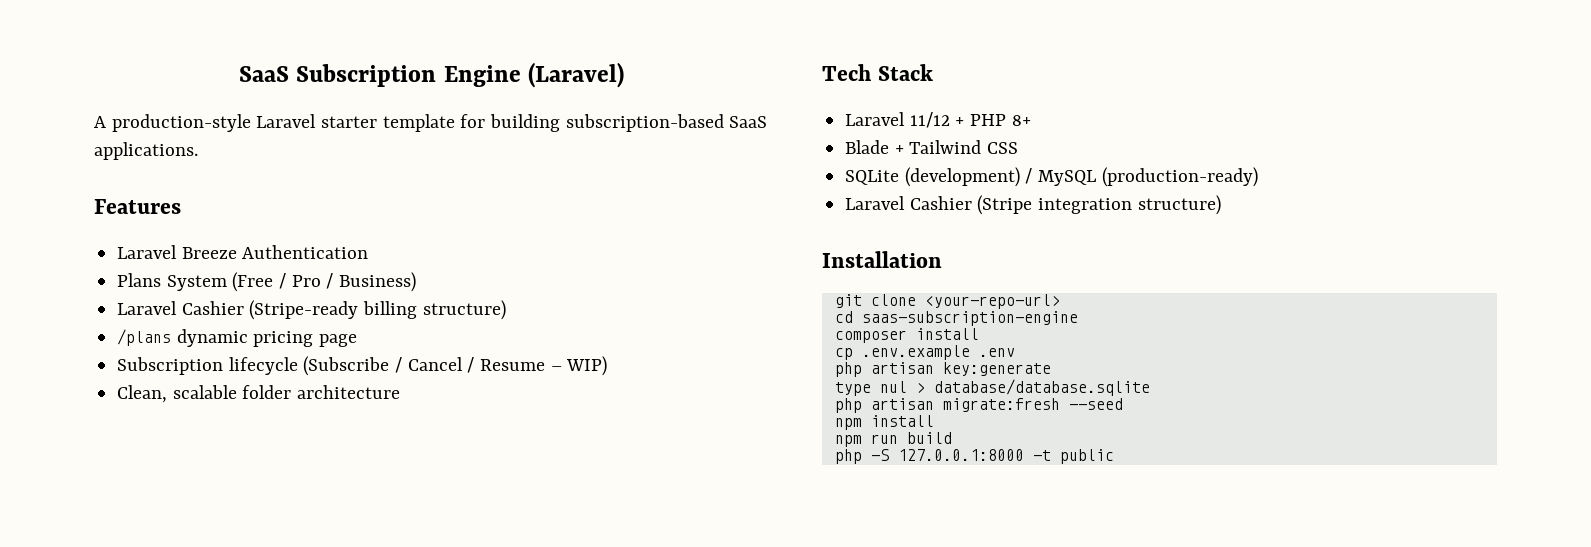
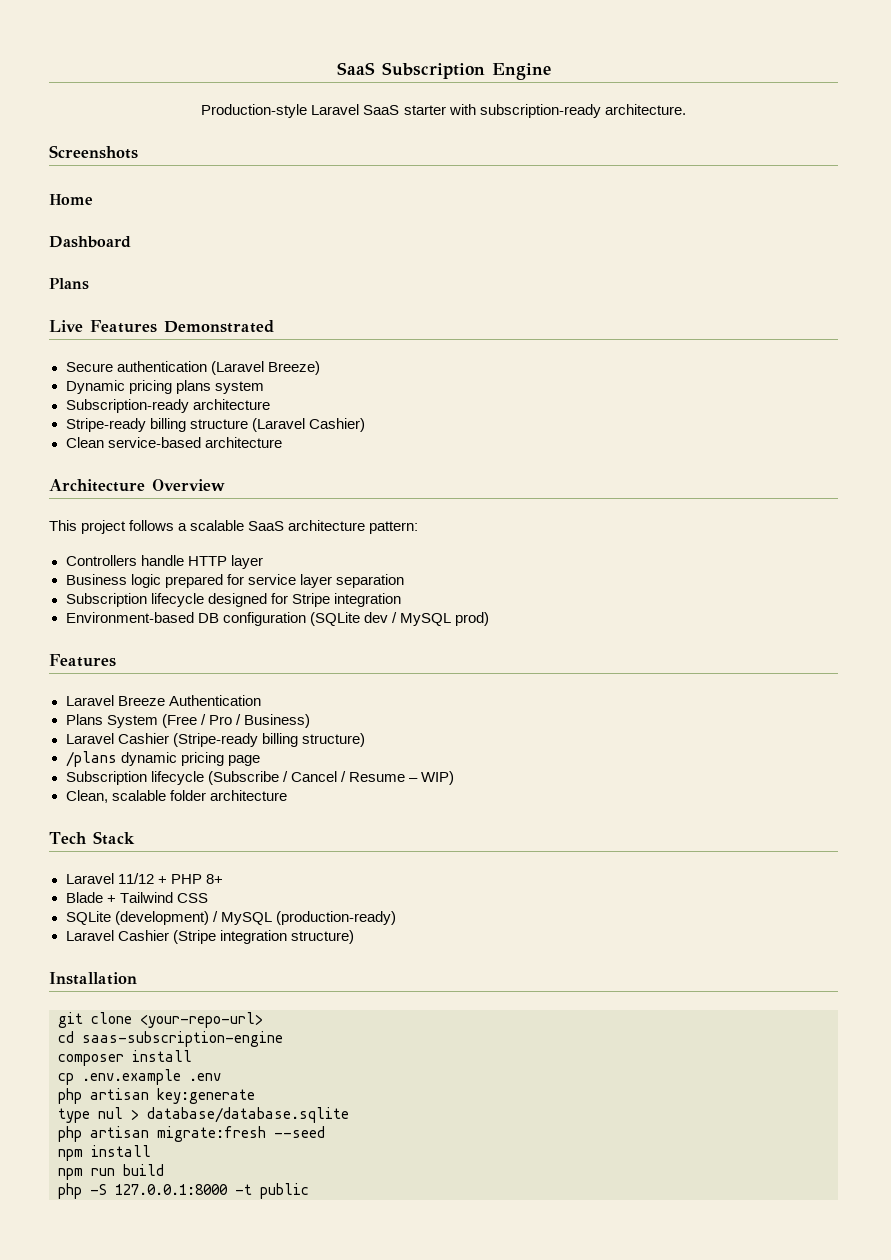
- SaaS Subscription Engine (Laravel)
- A production-style Laravel starter template for building subscription-based SaaS applications.
+ SaaS Subscription Engine
+ Production-style Laravel SaaS starter with subscription-ready architecture.
+ Screenshots
+ Home
+ Dashboard
+ Plans
+ Live Features Demonstrated
+ Secure authentication (Laravel Breeze)
+ Dynamic pricing plans system
+ Subscription-ready architecture
+ Stripe-ready billing structure (Laravel Cashier)
+ Clean service-based architecture
+ Architecture Overview
+ This project follows a scalable SaaS architecture pattern:
+ Controllers handle HTTP layer
+ Business logic prepared for service layer separation
+ Subscription lifecycle designed for Stripe integration
+ Environment-based DB configuration (SQLite dev / MySQL prod)

